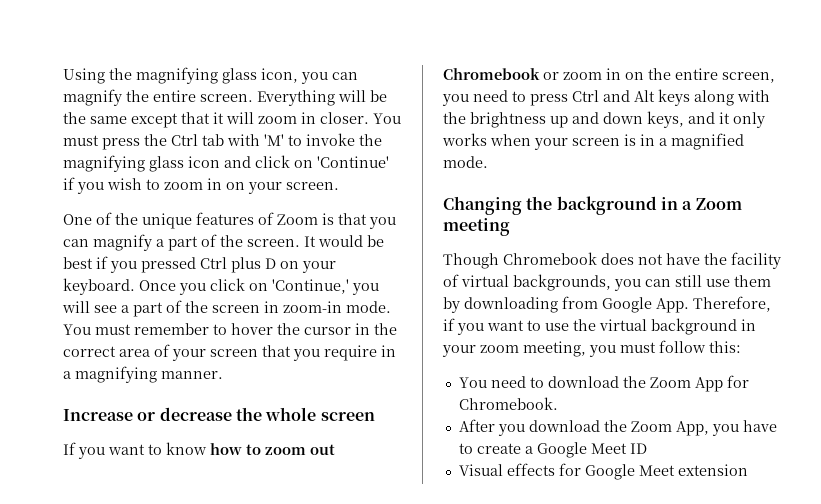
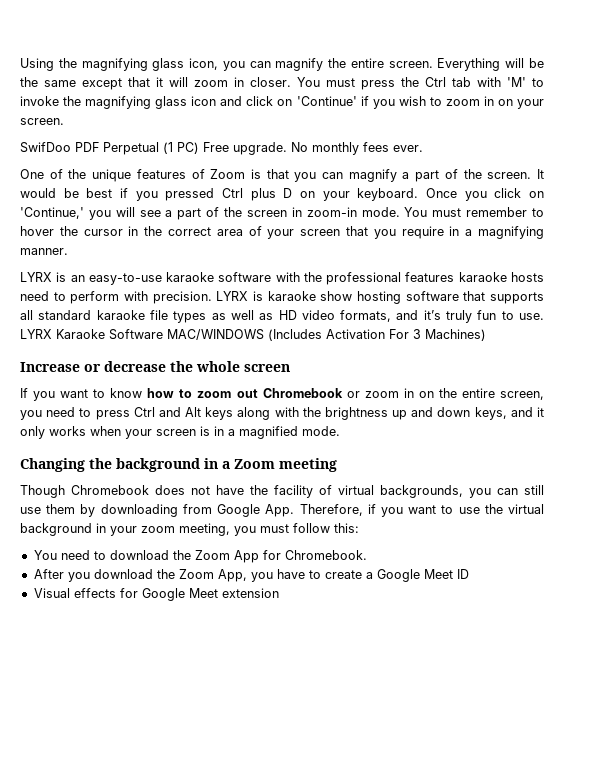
+ SwifDoo PDF Perpetual (1 PC) Free upgrade. No monthly fees ever.
+ LYRX is an easy-to-use karaoke software with the professional features karaoke hosts need to perform with precision. LYRX is karaoke show hosting software that supports all standard karaoke file types as well as HD video formats, and it’s truly fun to use. LYRX Karaoke Software MAC/WINDOWS (Includes Activation For 3 Machines)

